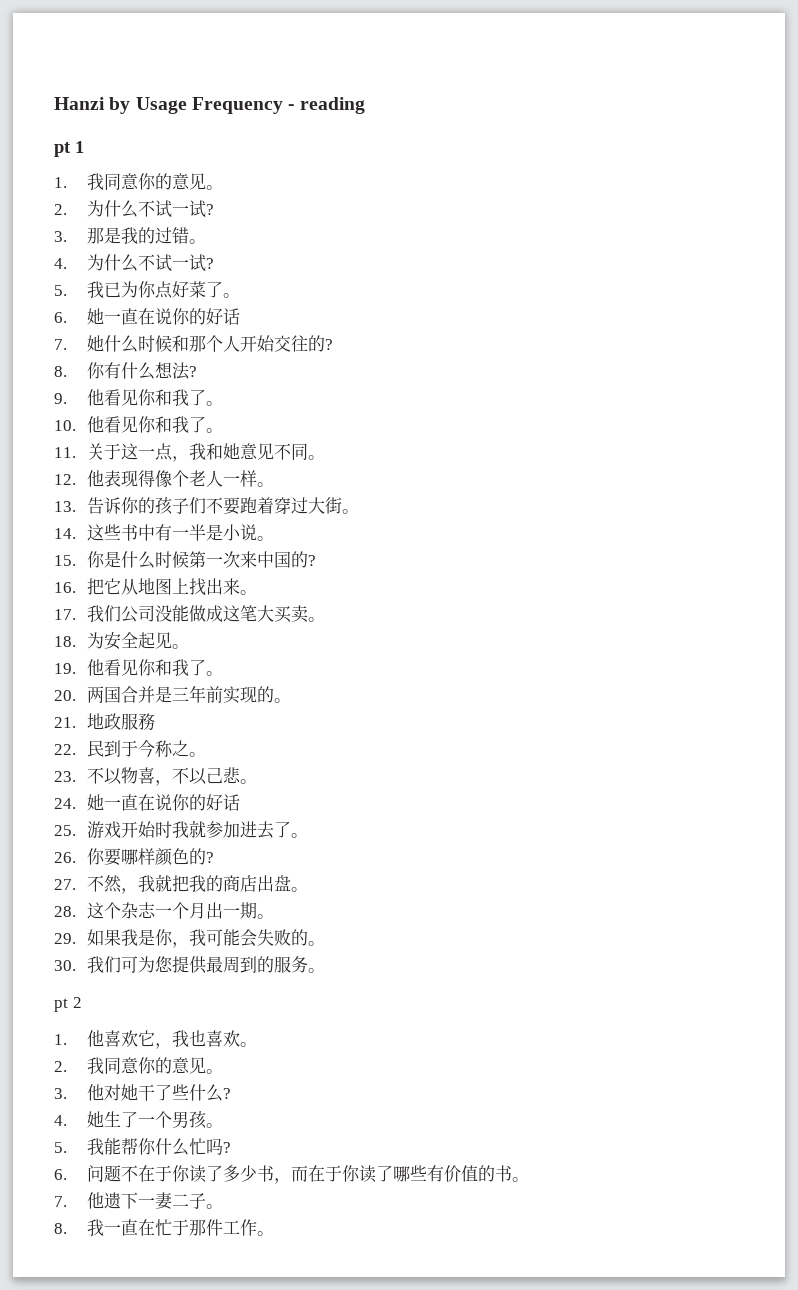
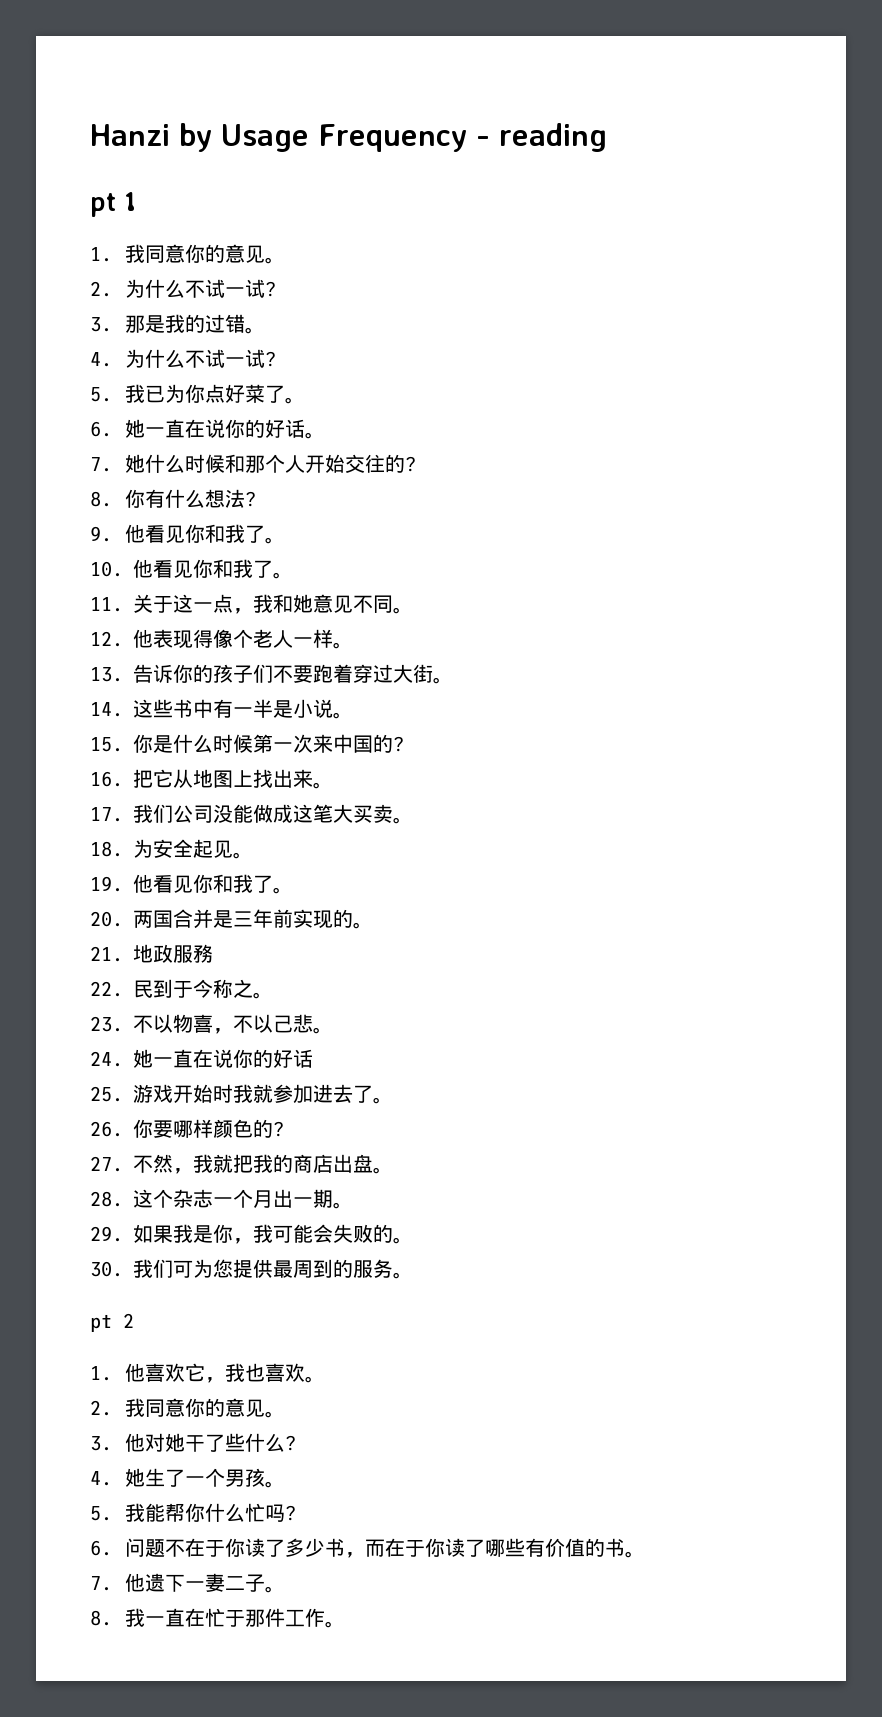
- 6.她一直在说你的好话
+ 6.她一直在说你的好话。

